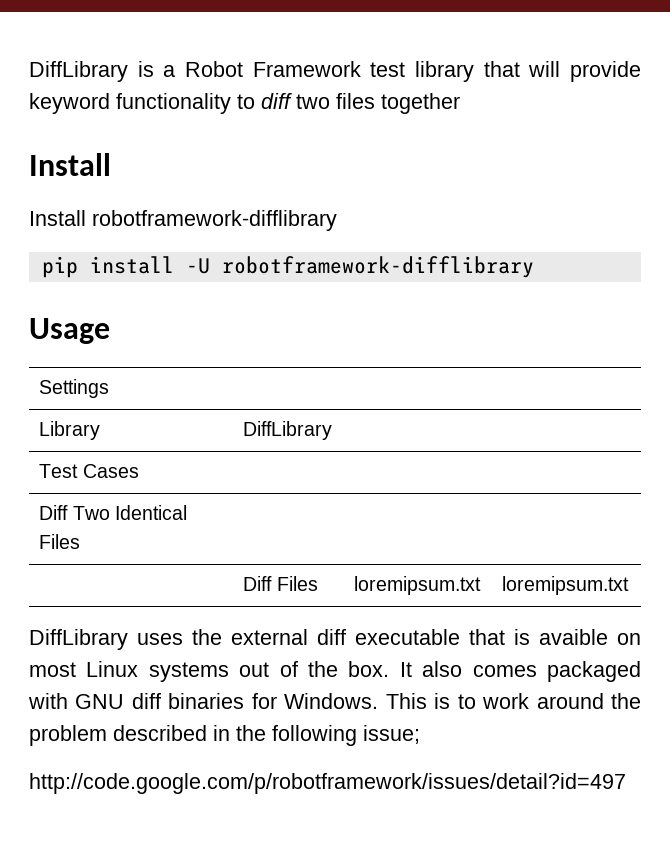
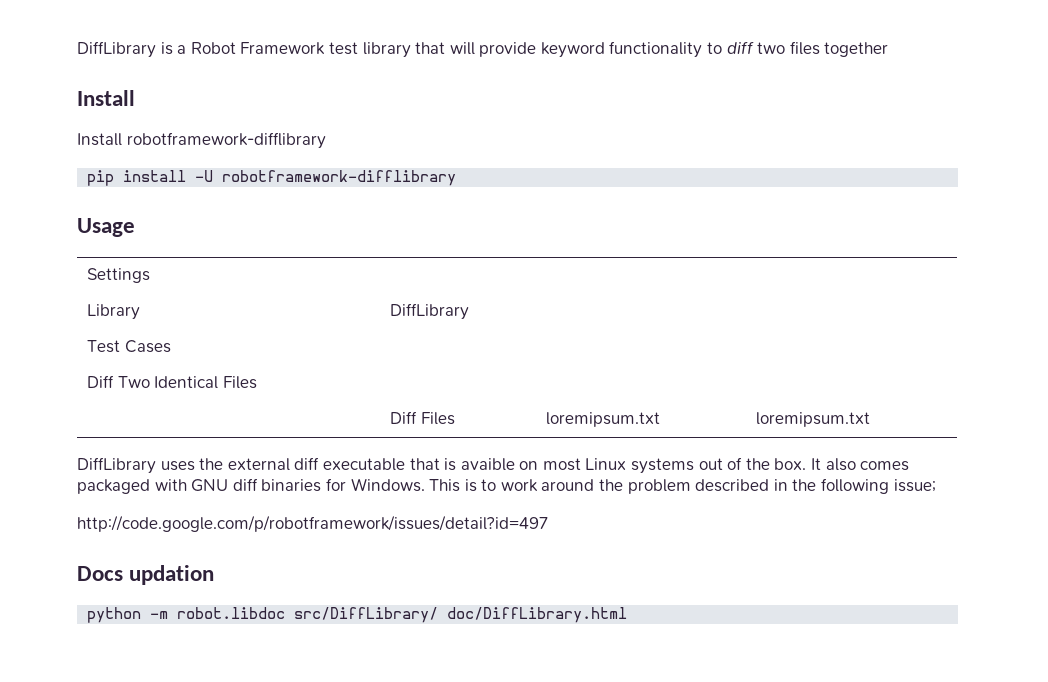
+ Docs updation
+ python -m robot.libdoc src/DiffLibrary/ doc/DiffLibrary.html

